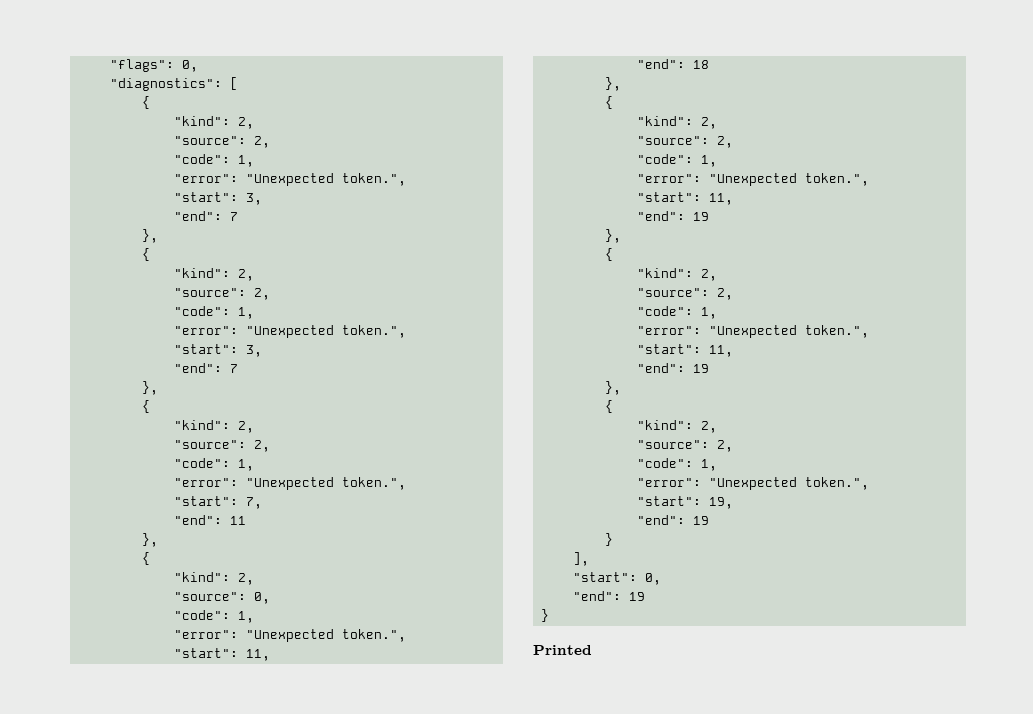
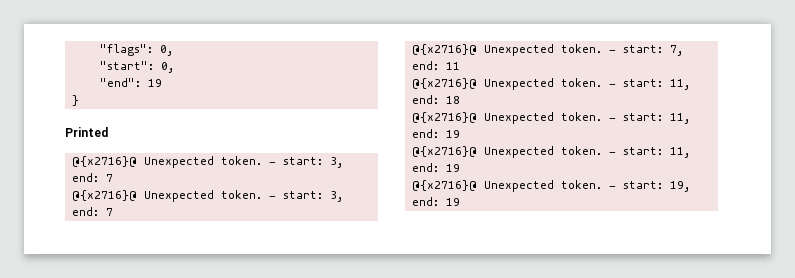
- "diagnostics": [
- {
- "kind": 2,
- "source": 2,
- "code": 1,
- "error": "Unexpected token.",
- "start": 3,
- "end": 7
- },
- {
- "kind": 2,
- "source": 2,
- "code": 1,
- "error": "Unexpected token.",
- "start": 3,
- "end": 7
- },
- {
- "kind": 2,
- "source": 2,
- "code": 1,
- "error": "Unexpected token.",
- "start": 7,
- "end": 11
- },
- {
- "kind": 2,
- "source": 0,
- "code": 1,
- "error": "Unexpected token.",
- "start": 11,
- "end": 18
- },
- {
- "kind": 2,
- "source": 2,
- "code": 1,
- "error": "Unexpected token.",
- "start": 11,
- "end": 19
- },
- {
- "kind": 2,
- "source": 2,
- "code": 1,
- "error": "Unexpected token.",
- "start": 11,
- "end": 19
- },
- {
- "kind": 2,
- "source": 2,
- "code": 1,
- "error": "Unexpected token.",
- "start": 19,
- "end": 19
- }
- ],
  Printed
+ @{x2716}@ Unexpected token. - start: 3, end: 7
+ @{x2716}@ Unexpected token. - start: 3, end: 7
+ @{x2716}@ Unexpected token. - start: 7, end: 11
+ @{x2716}@ Unexpected token. - start: 11, end: 18
+ @{x2716}@ Unexpected token. - start: 11, end: 19
+ @{x2716}@ Unexpected token. - start: 11, end: 19
+ @{x2716}@ Unexpected token. - start: 19, end: 19

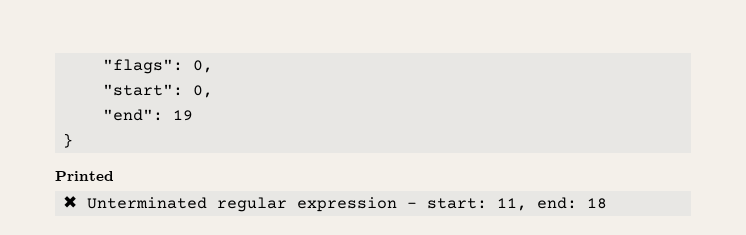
  Printed
- @{x2716}@ Unexpected token. - start: 3, end: 7
- @{x2716}@ Unexpected token. - start: 3, end: 7
- @{x2716}@ Unexpected token. - start: 7, end: 11
- @{x2716}@ Unexpected token. - start: 11, end: 18
- @{x2716}@ Unexpected token. - start: 11, end: 19
- @{x2716}@ Unexpected token. - start: 11, end: 19
- @{x2716}@ Unexpected token. - start: 19, end: 19
+ ✖ Unterminated regular expression - start: 11, end: 18

